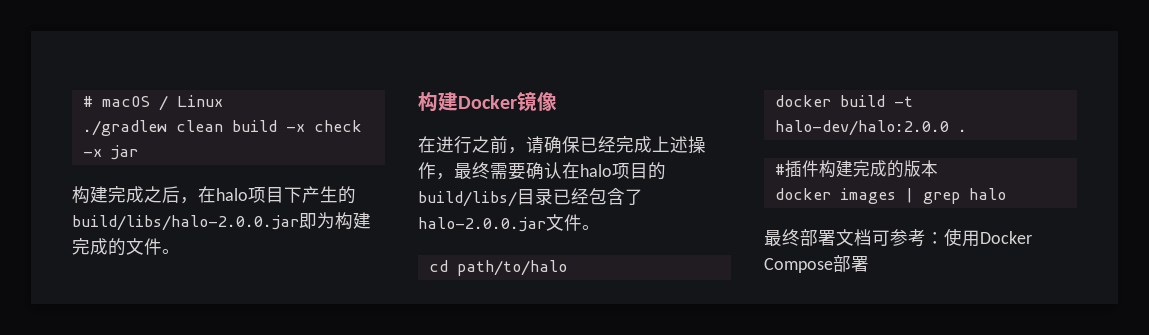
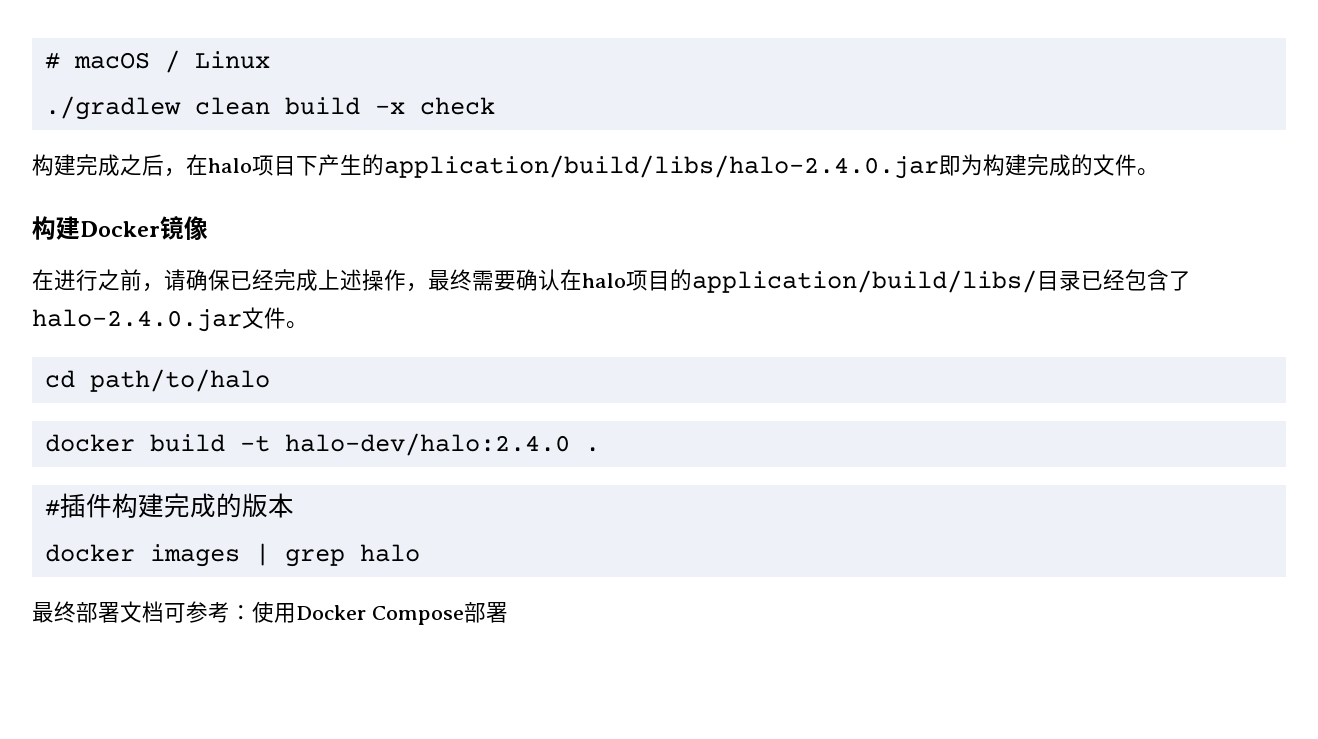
- ./gradlew clean build -x check -x jar
+ ./gradlew clean build -x check
- 构建完成之后，在halo项目下产生的build/libs/halo-2.0.0.jar即为构建完成的文件。
+ 构建完成之后，在halo项目下产生的application/build/libs/halo-2.4.0.jar即为构建完成的文件。
- 在进行之前，请确保已经完成上述操作，最终需要确认在halo项目的build/libs/目录已经包含了halo-2.0.0.jar文件。
+ 在进行之前，请确保已经完成上述操作，最终需要确认在halo项目的application/build/libs/目录已经包含了halo-2.4.0.jar文件。
- docker build -t halo-dev/halo:2.0.0 .
+ docker build -t halo-dev/halo:2.4.0 .

